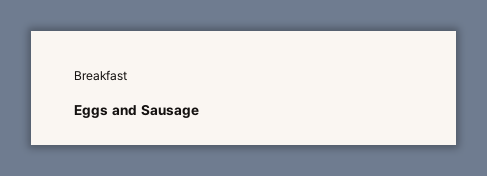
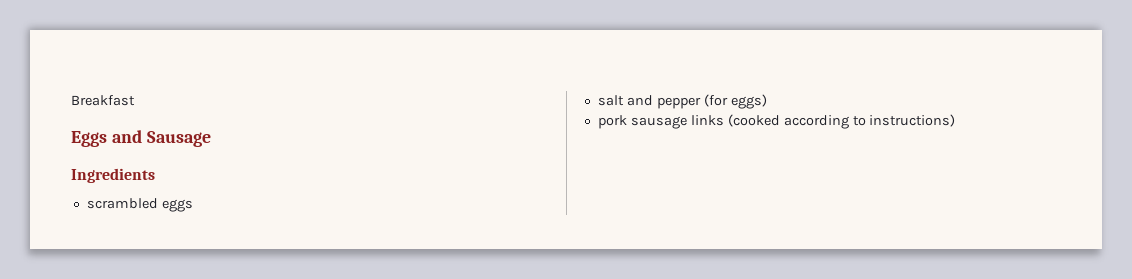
+ Ingredients
+ scrambled eggs
+ salt and pepper (for eggs)
+ pork sausage links (cooked according to instructions)

